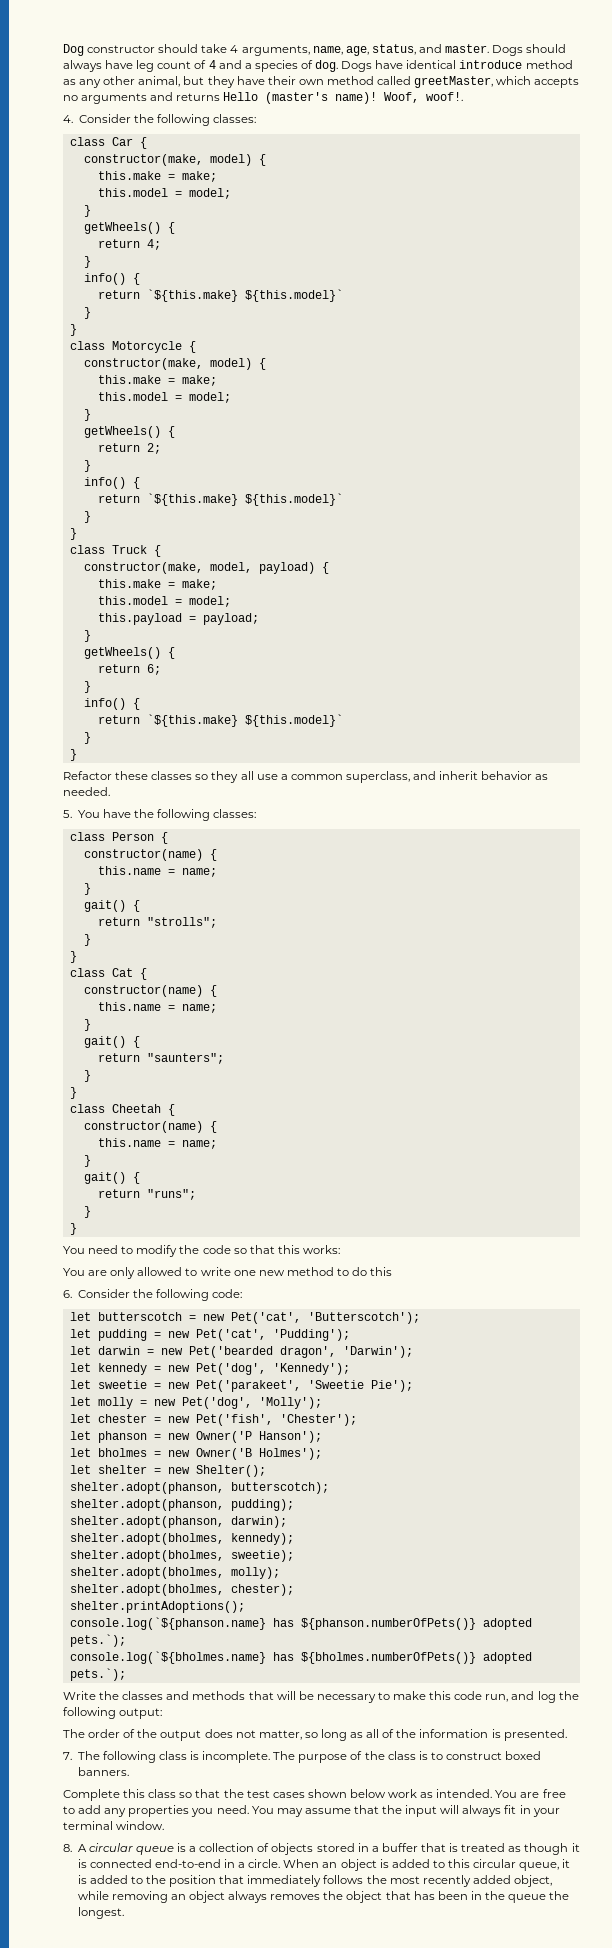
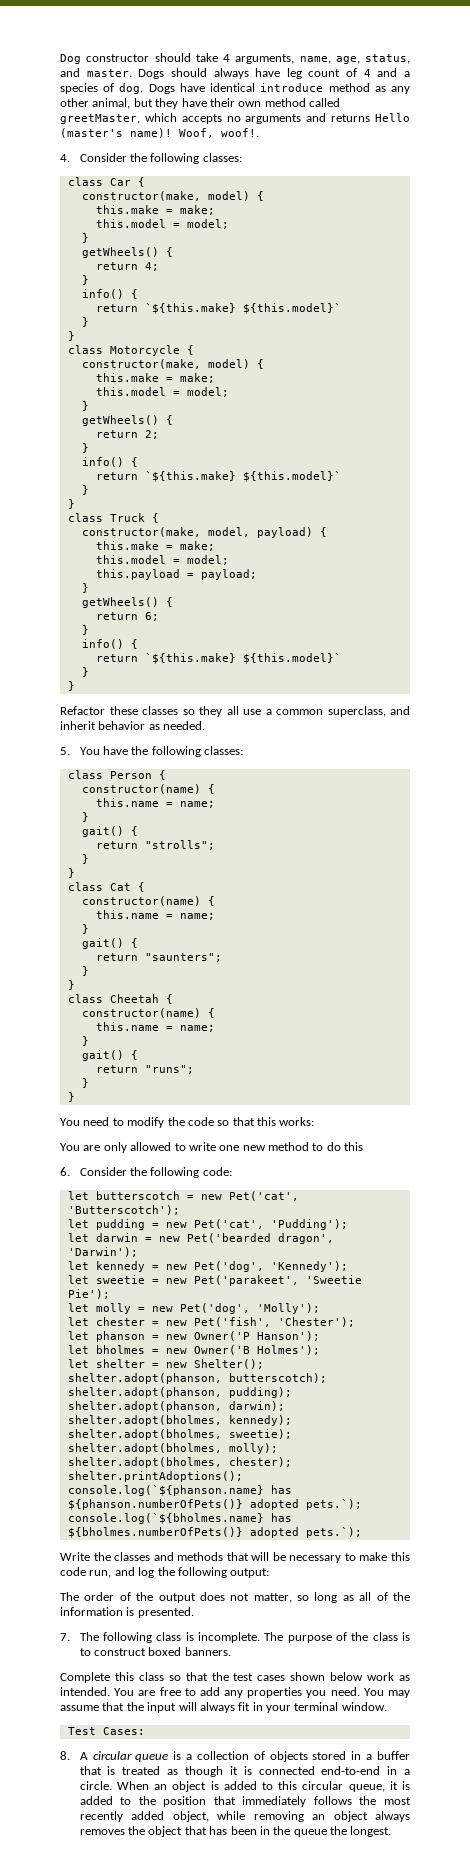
+ Test Cases:

